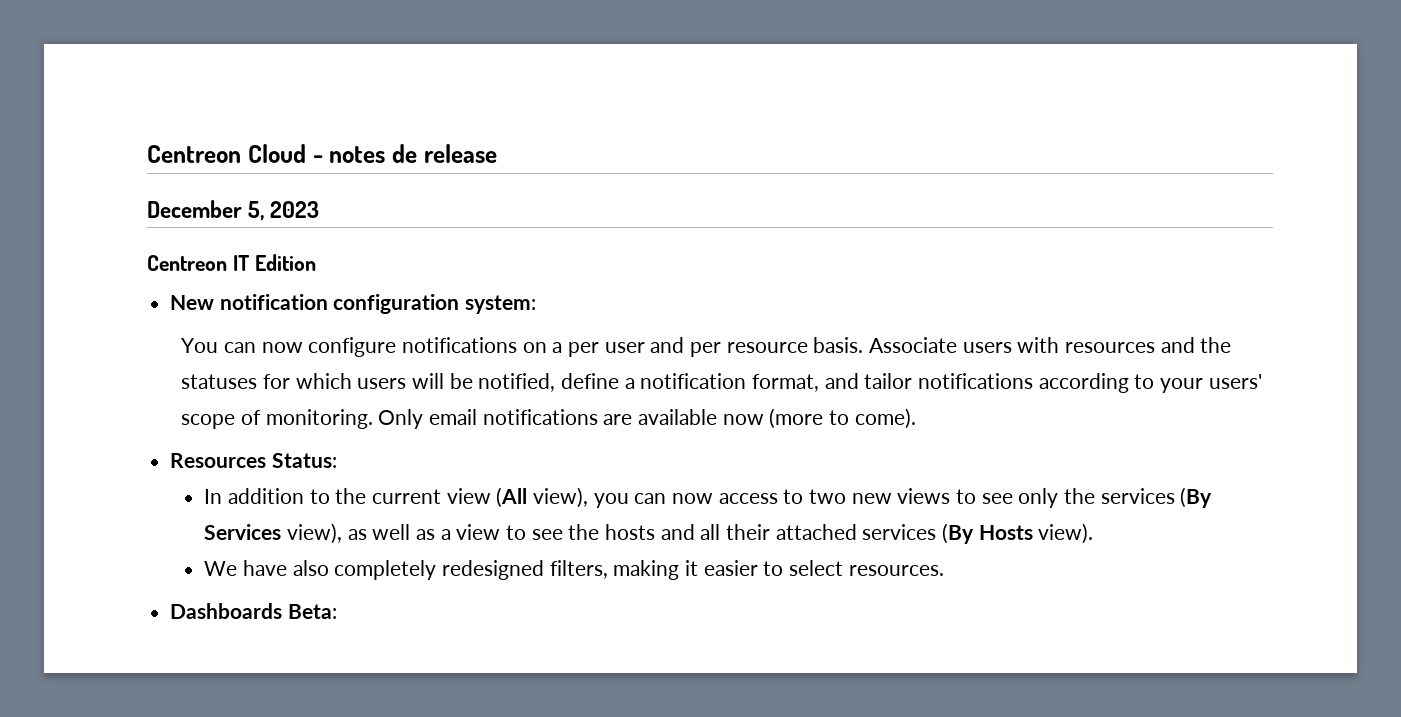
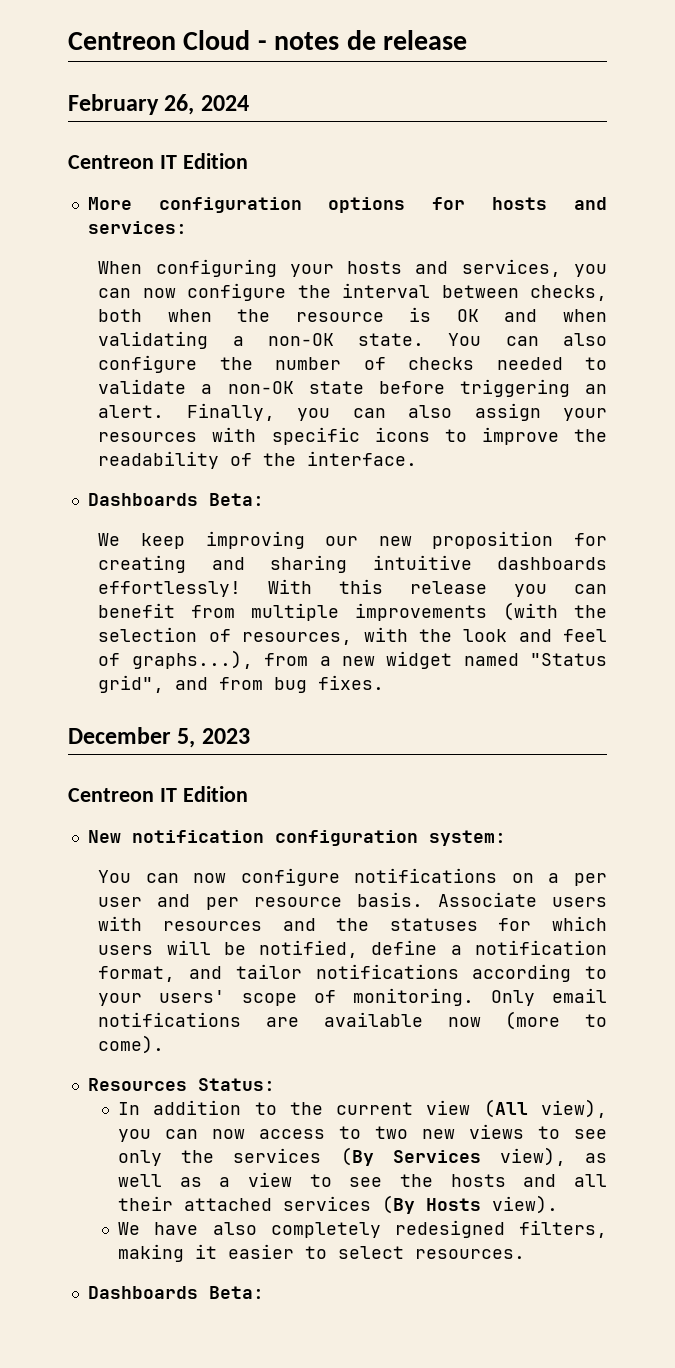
+ February 26, 2024
+ Centreon IT Edition
+ More configuration options for hosts and services:
+ When configuring your hosts and services, you can now configure the interval between checks, both when the resource is OK and when validating a non-OK state. You can also configure the number of checks needed to validate a non-OK state before triggering an alert. Finally, you can also assign your resources with specific icons to improve the readability of the interface.
+ Dashboards Beta:
+ We keep improving our new proposition for creating and sharing intuitive dashboards effortlessly! With this release you can benefit from multiple improvements (with the selection of resources, with the look and feel of graphs...), from a new widget named "Status grid", and from bug fixes.

